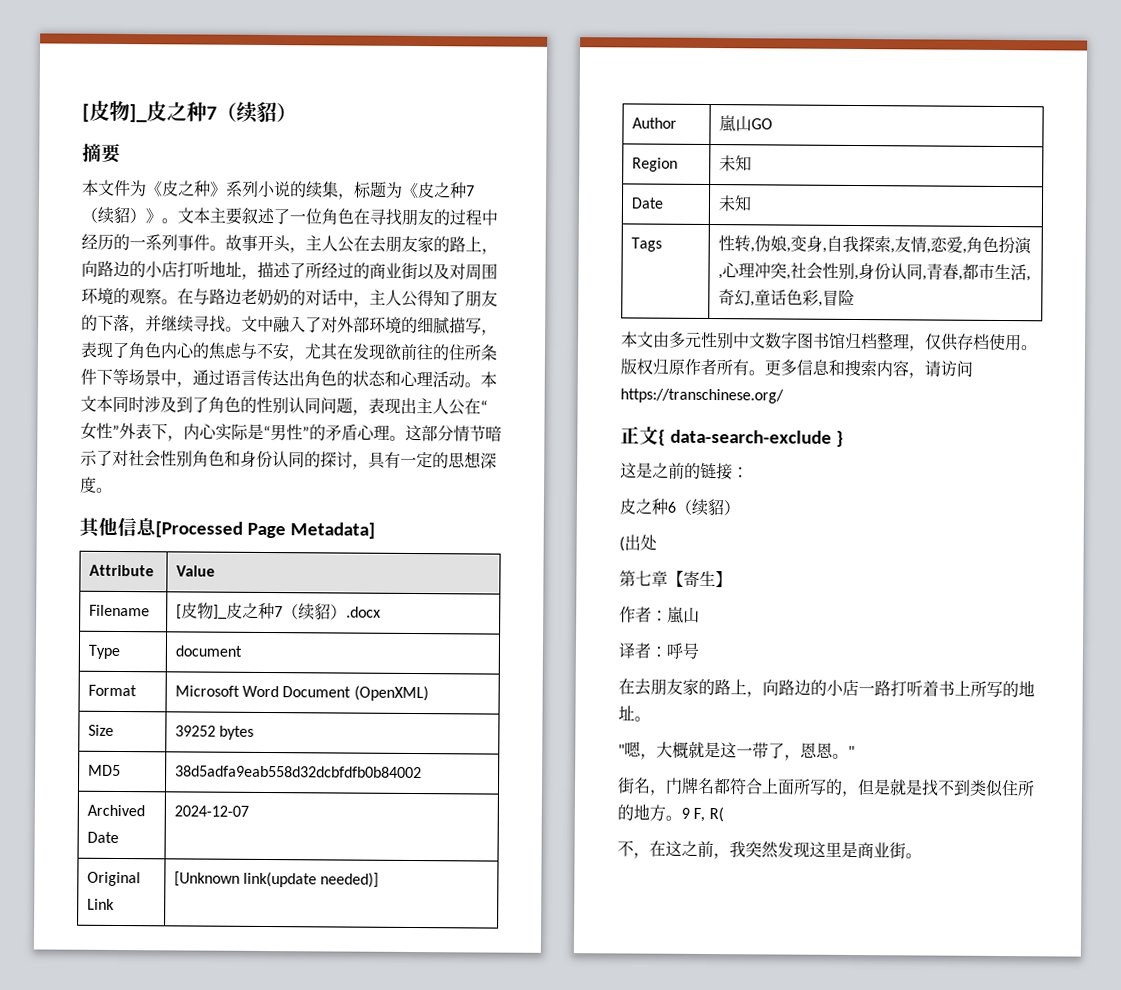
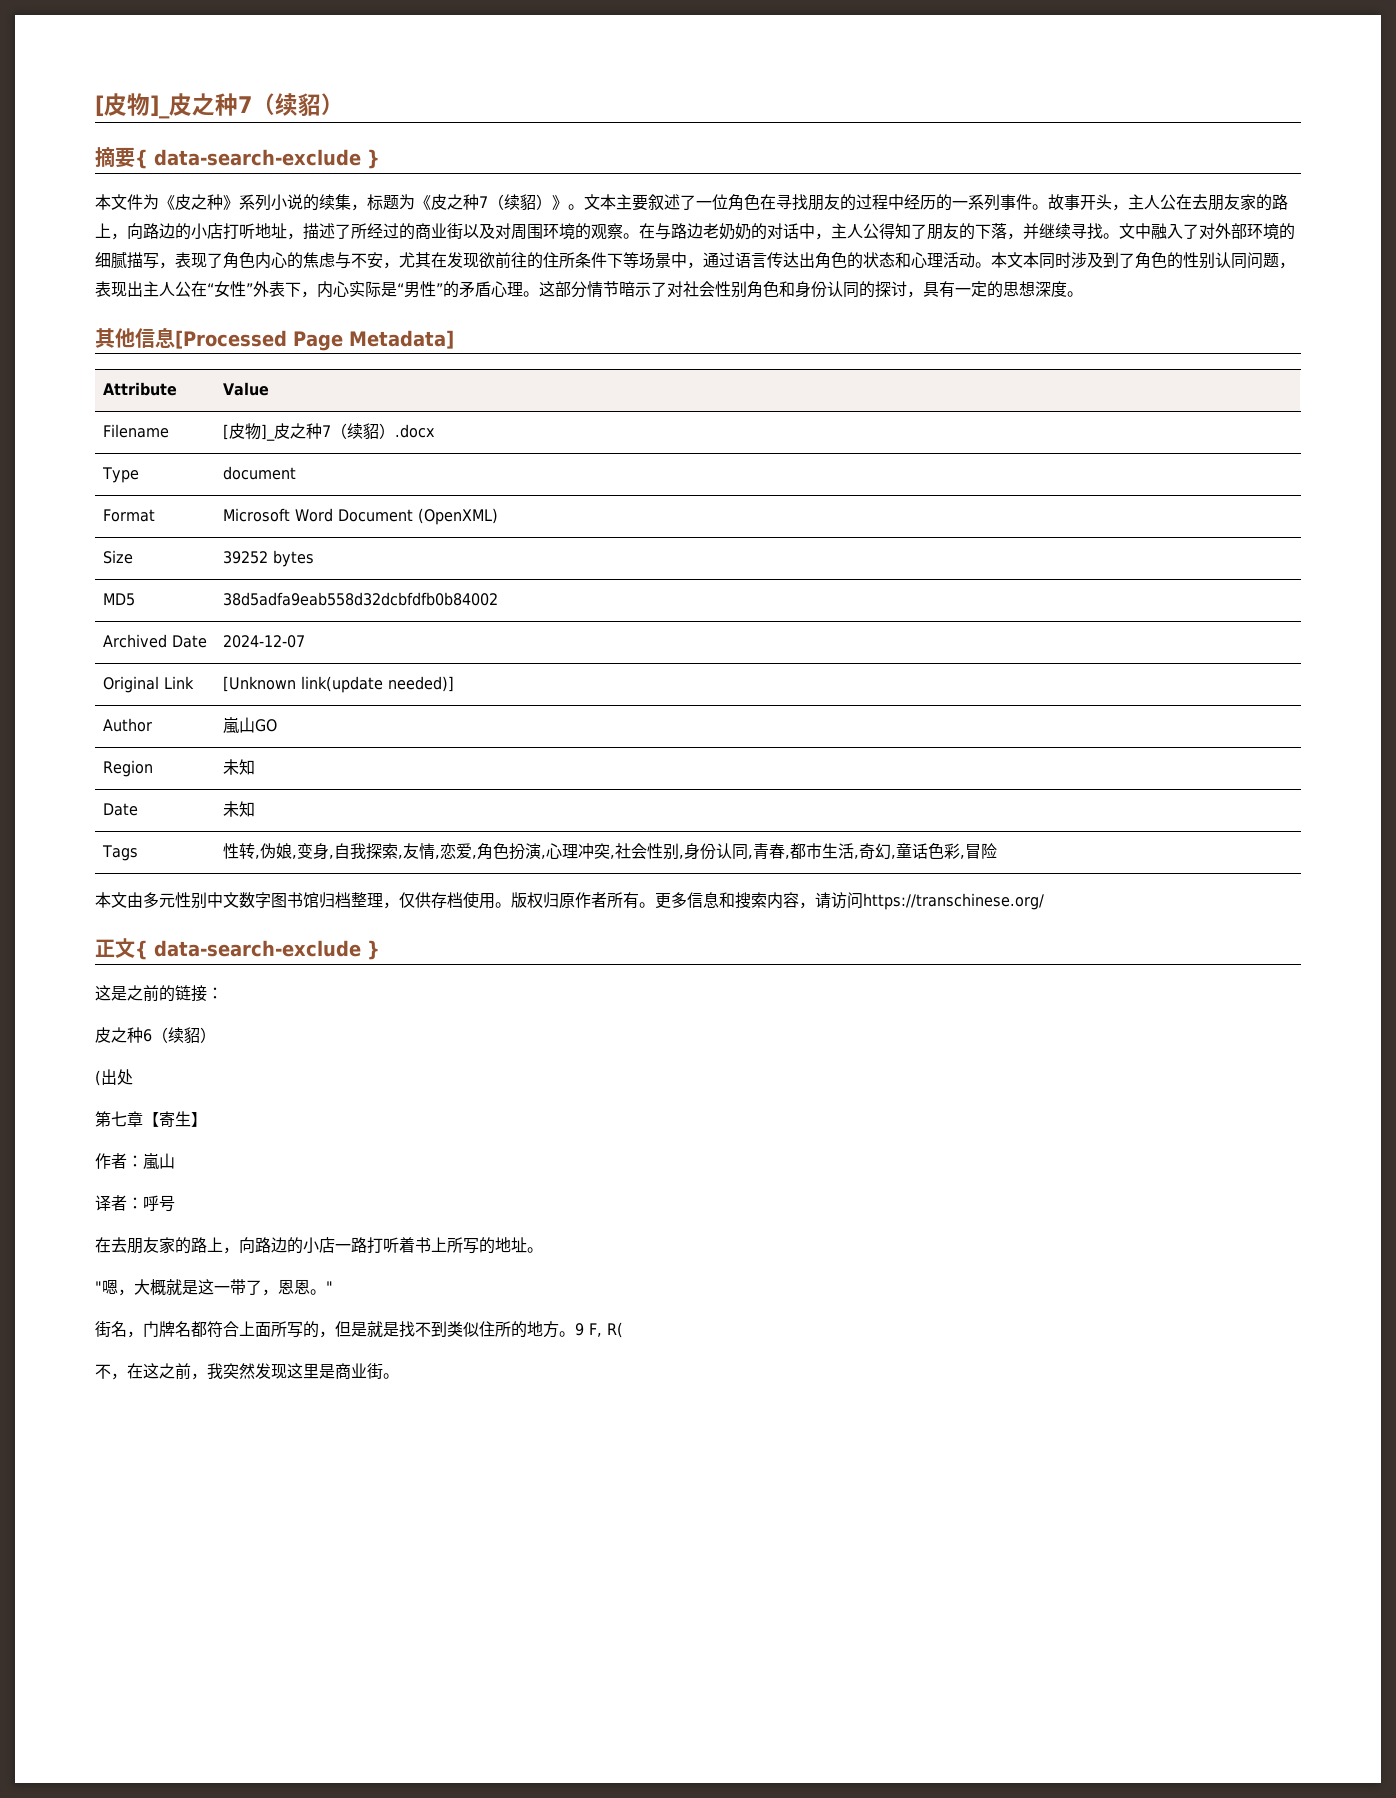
- 摘要
+ 摘要{ data-search-exclude }

